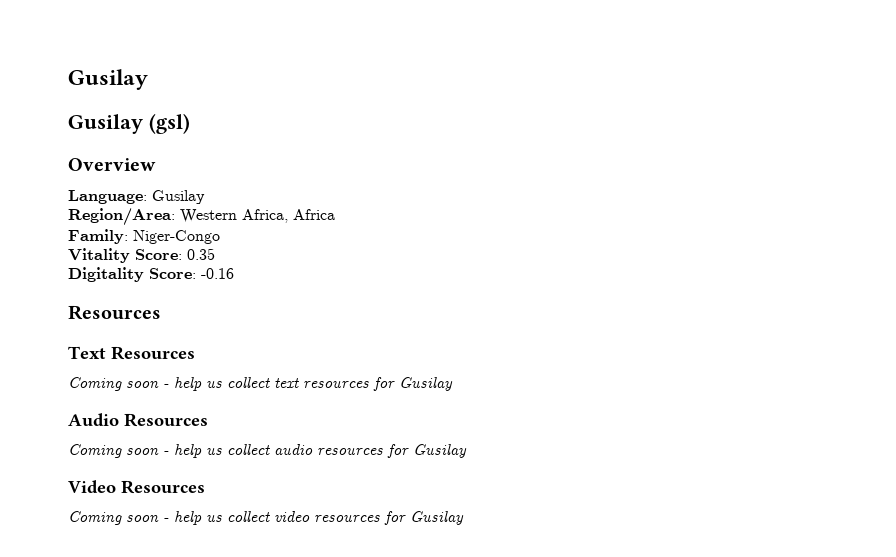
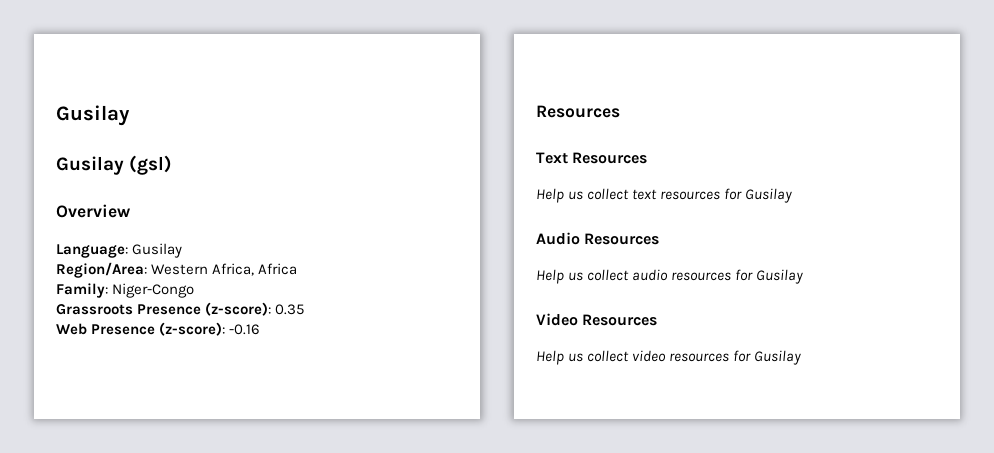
- Vitality Score: 0.35
- Digitality Score: -0.16
+ Grassroots Presence (z-score): 0.35
+ Web Presence (z-score): -0.16
- Coming soon - help us collect text resources for Gusilay
+ Help us collect text resources for Gusilay
- Coming soon - help us collect audio resources for Gusilay
+ Help us collect audio resources for Gusilay
- Coming soon - help us collect video resources for Gusilay
+ Help us collect video resources for Gusilay

